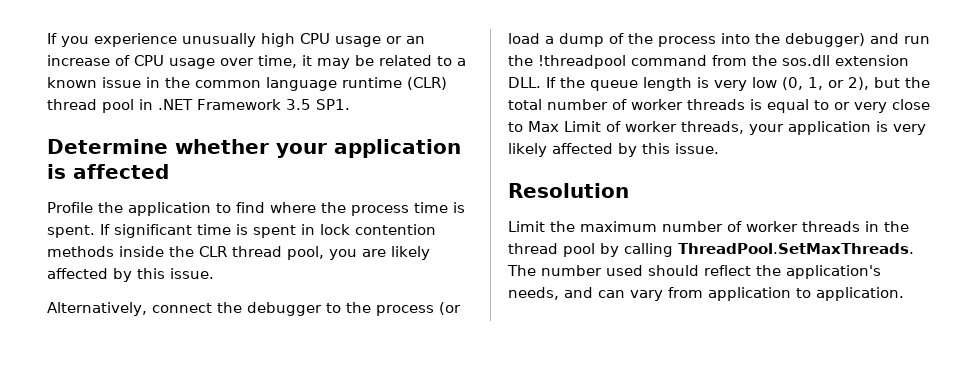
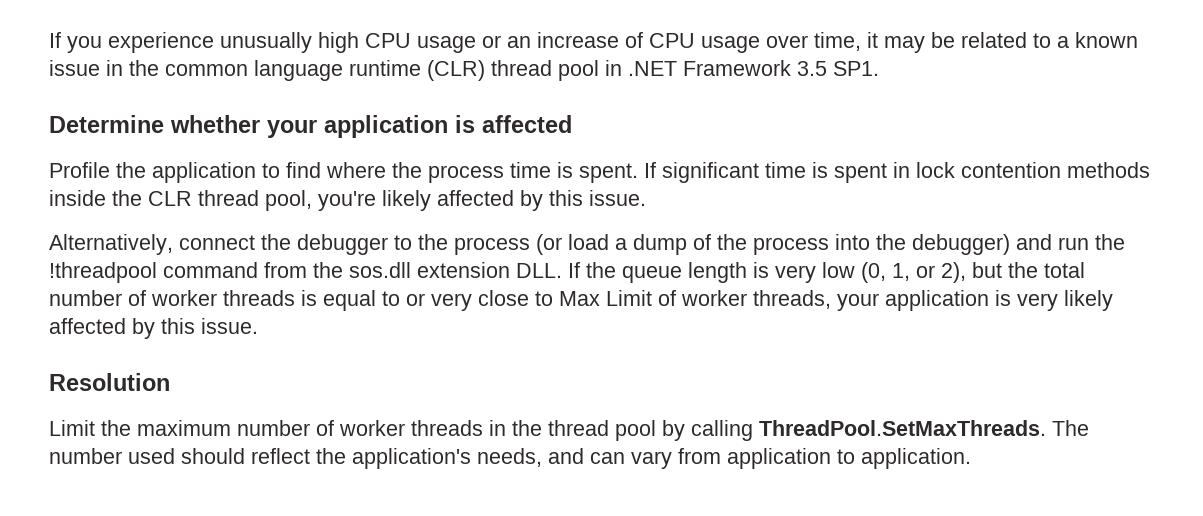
- If significant time is spent in lock contention methods inside the CLR thread pool, you are likely affected by this issue.
+ If significant time is spent in lock contention methods inside the CLR thread pool, you're likely affected by this issue.

